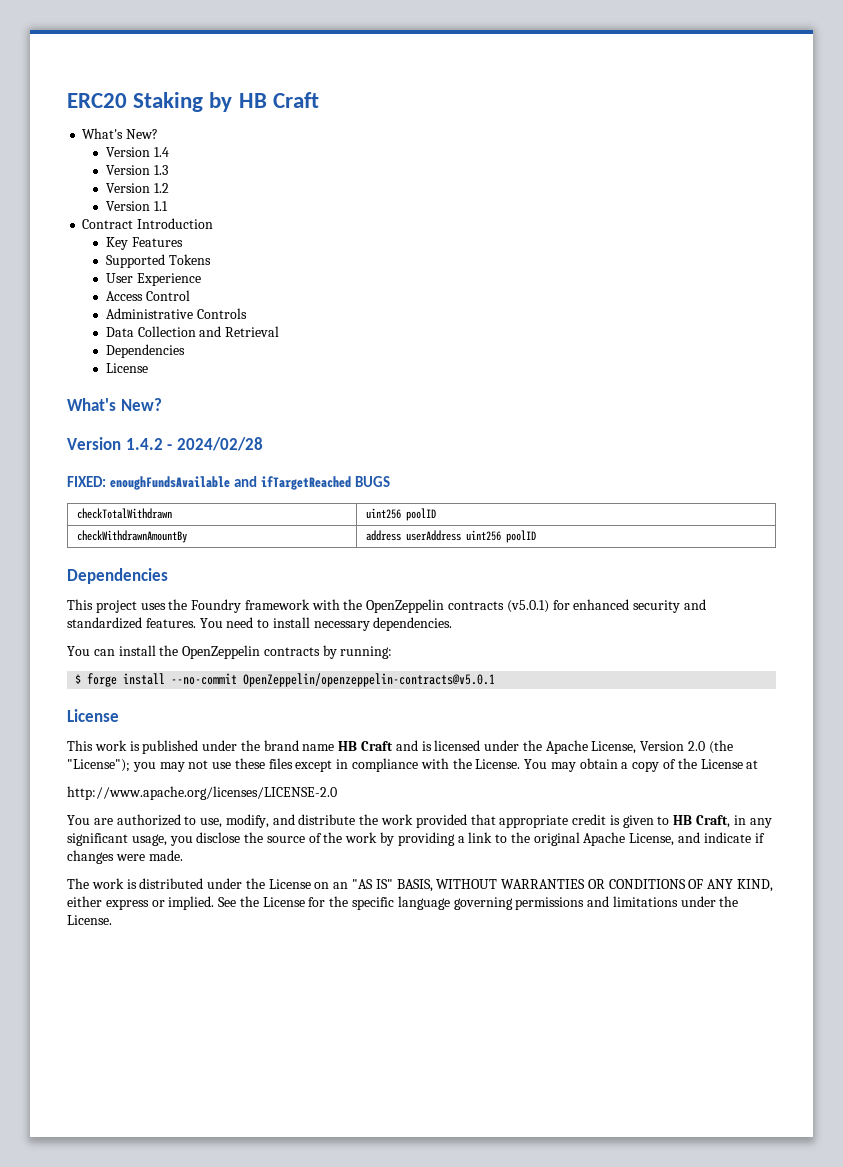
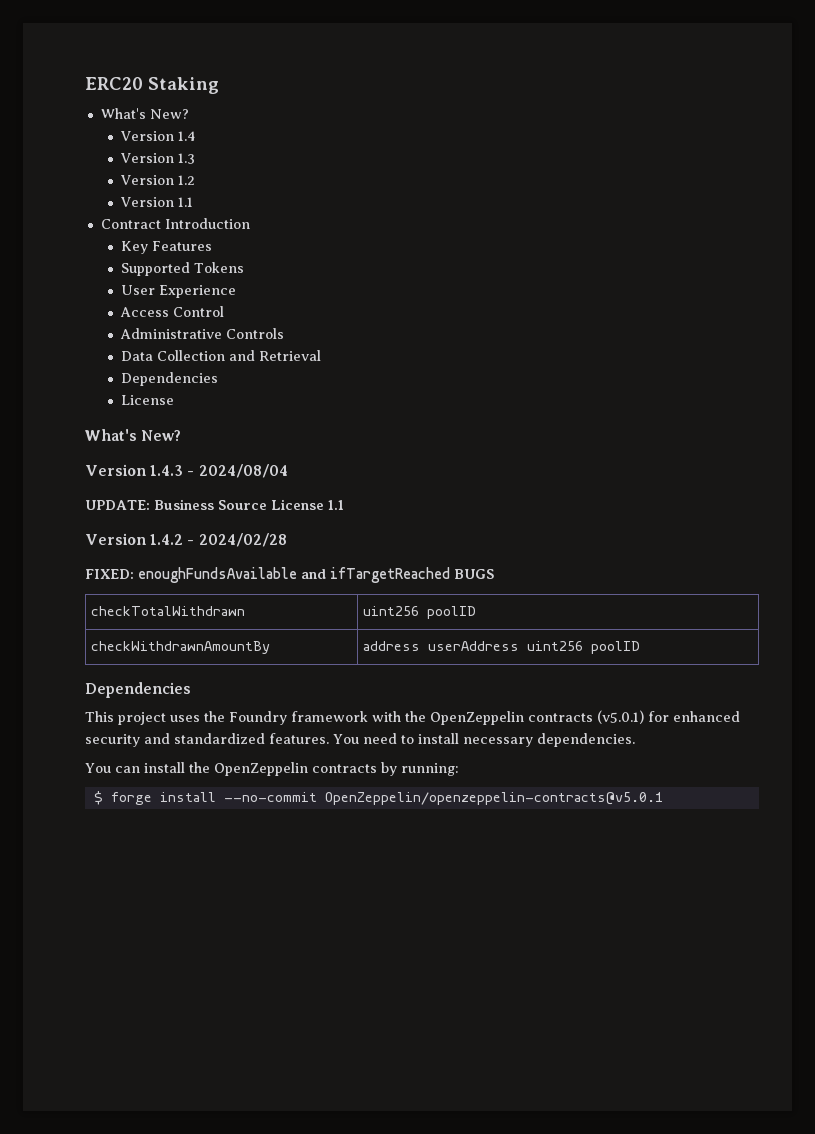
- ERC20 Staking by HB Craft
+ ERC20 Staking
+ Version 1.4.3 - 2024/08/04
+ UPDATE: Business Source License 1.1
  $ forge install --no-commit OpenZeppelin/openzeppelin-contracts@v5.0.1
- License
- This work is published under the brand name HB Craft and is licensed under the Apache License, Version 2.0 (the "License"); you may not use these files except in compliance with the License. You may obtain a copy of the License at
- http://www.apache.org/licenses/LICENSE-2.0
- You are authorized to use, modify, and distribute the work provided that appropriate credit is given to HB Craft, in any significant usage, you disclose the source of the work by providing a link to the original Apache License, and indicate if changes were made.
- The work is distributed under the License on an "AS IS" BASIS, WITHOUT WARRANTIES OR CONDITIONS OF ANY KIND, either express or implied. See the License for the specific language governing permissions and limitations under the License.

